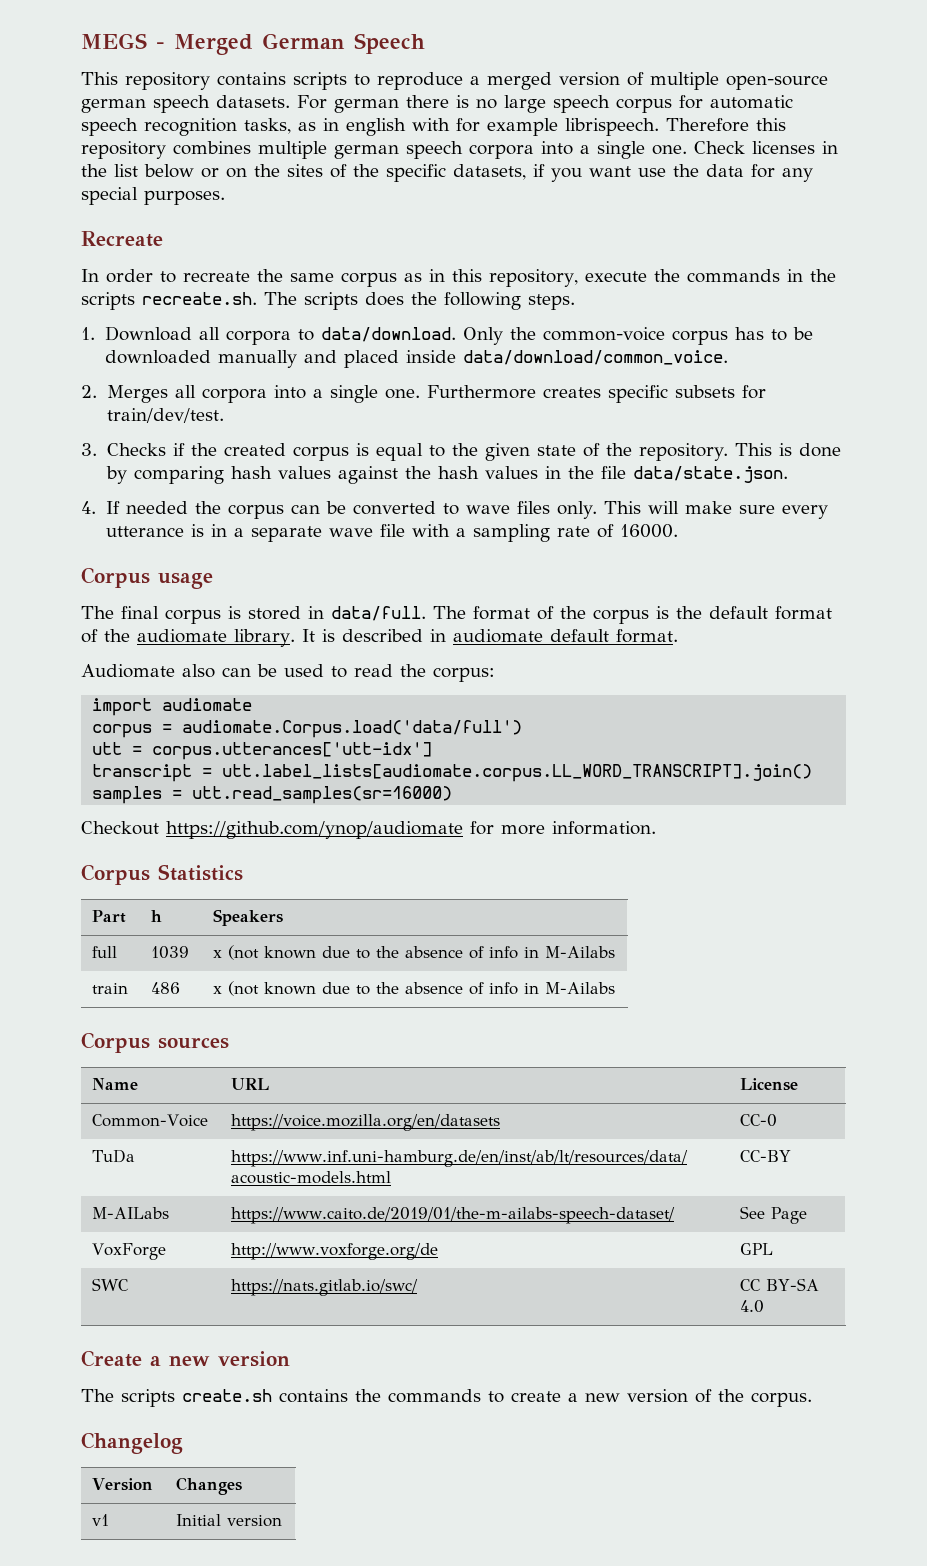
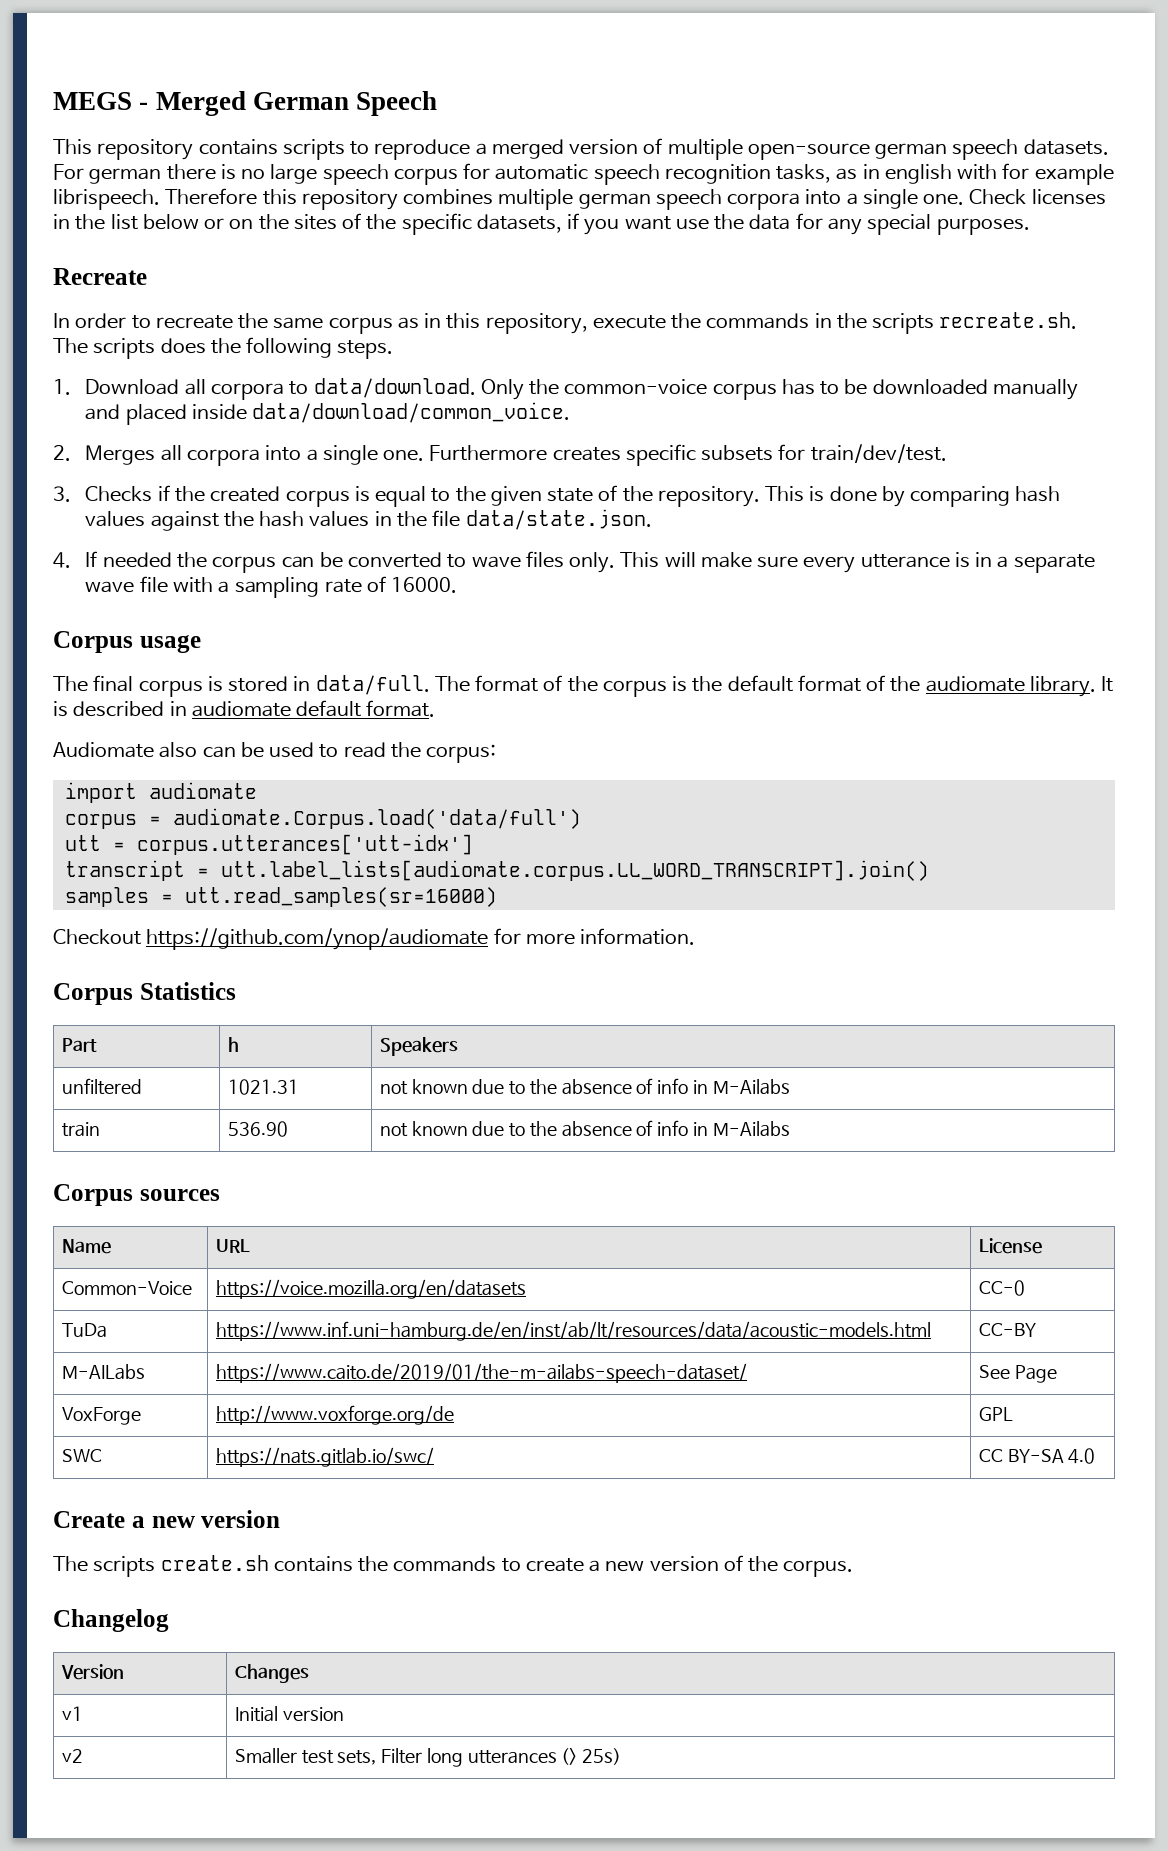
- full | 1039 | x (not known due to the absence of info in M-Ailabs
+ unfiltered | 1021.31 | not known due to the absence of info in M-Ailabs
- train | 486 | x (not known due to the absence of info in M-Ailabs
+ train | 536.90 | not known due to the absence of info in M-Ailabs
+ v2 | Smaller test sets, Filter long utterances (> 25s)

